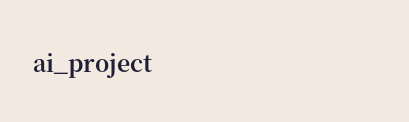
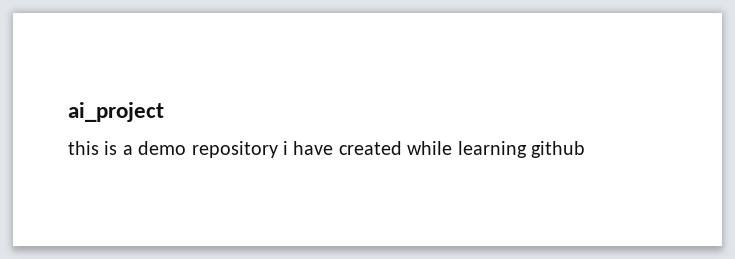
+ this is a demo repository i have created while learning github

